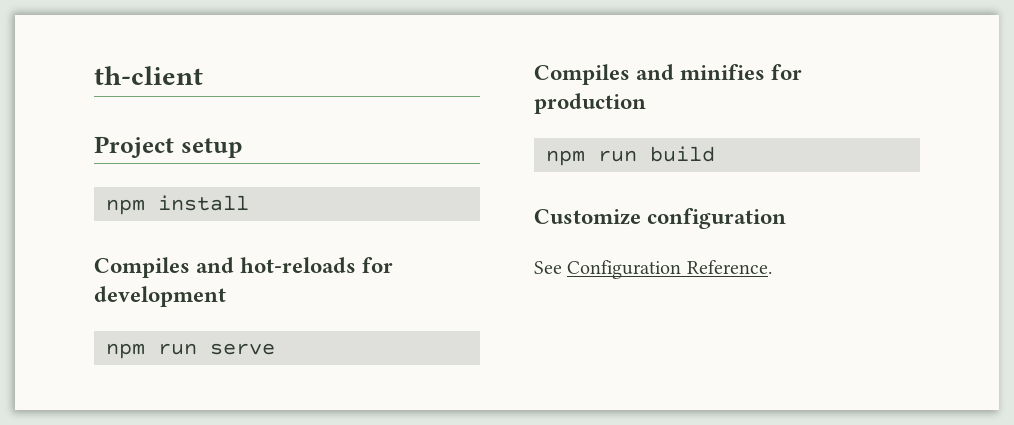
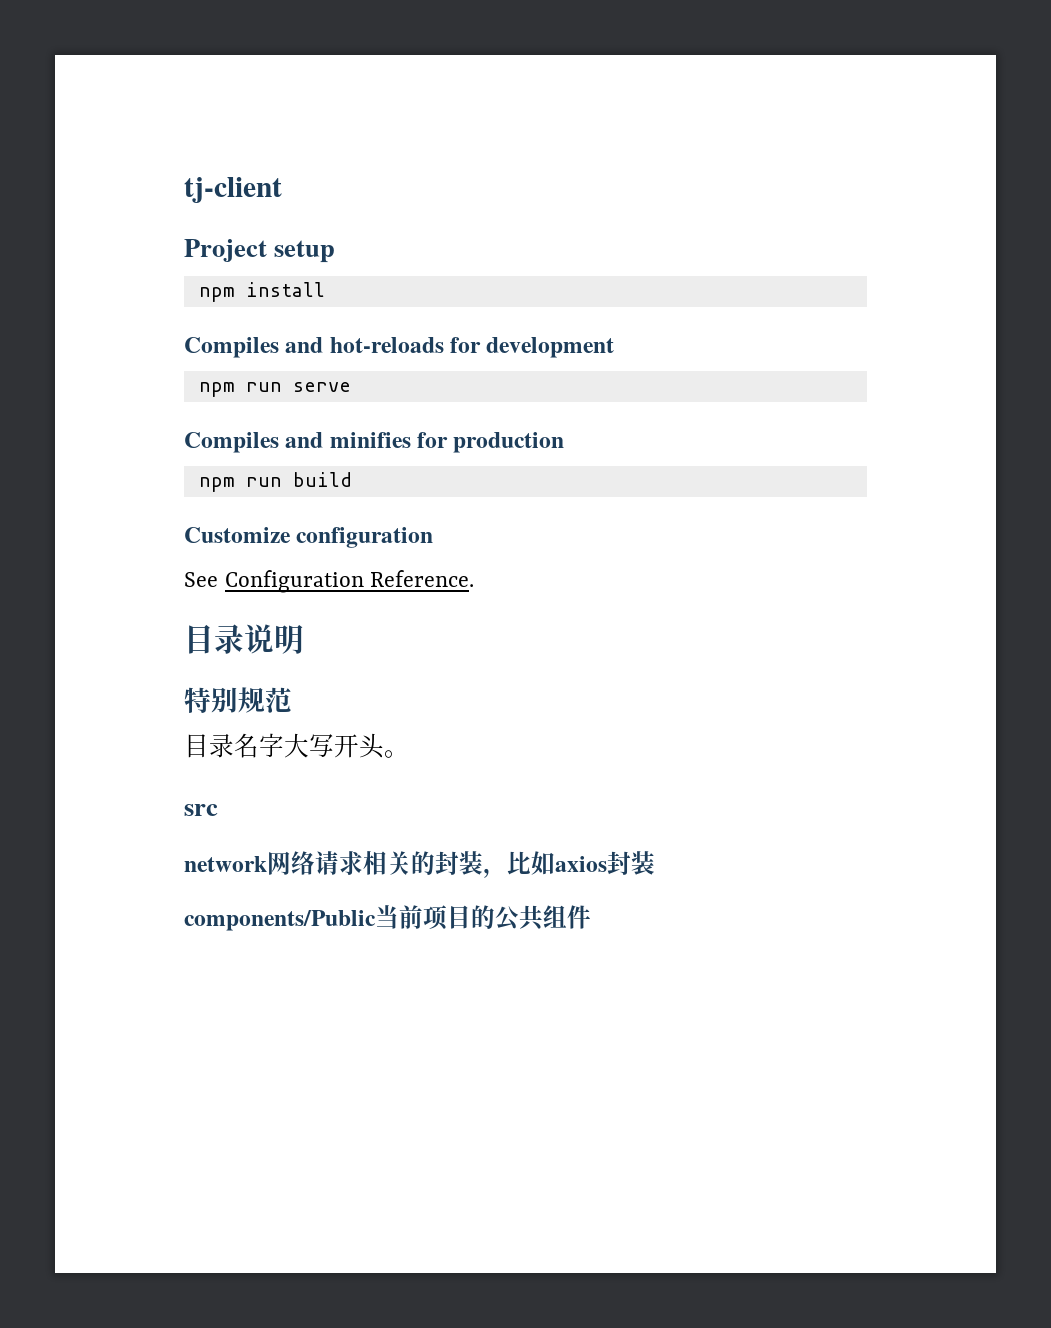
- th-client
+ tj-client
+ 目录说明
+ 特别规范
+ 目录名字大写开头。
+ src
+ network网络请求相关的封装，比如axios封装
+ components/Public当前项目的公共组件

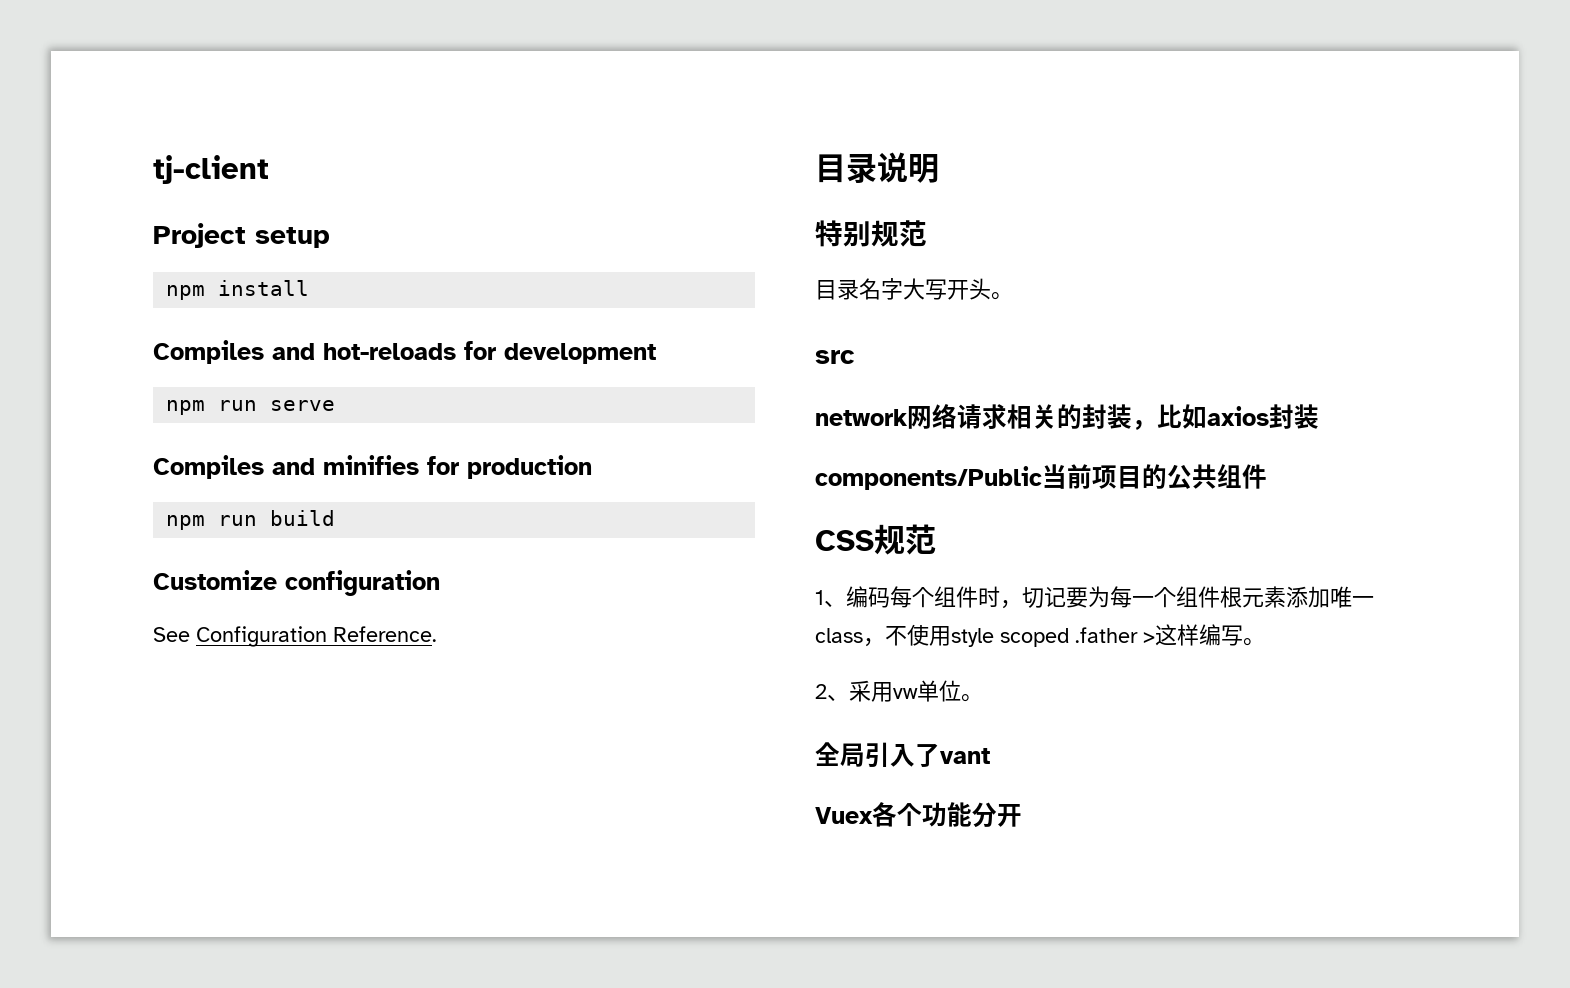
+ CSS规范
+ 1、编码每个组件时，切记要为每一个组件根元素添加唯一class，不使用style scoped .father >这样编写。
+ 2、采用vw单位。
+ 全局引入了vant
+ Vuex各个功能分开

